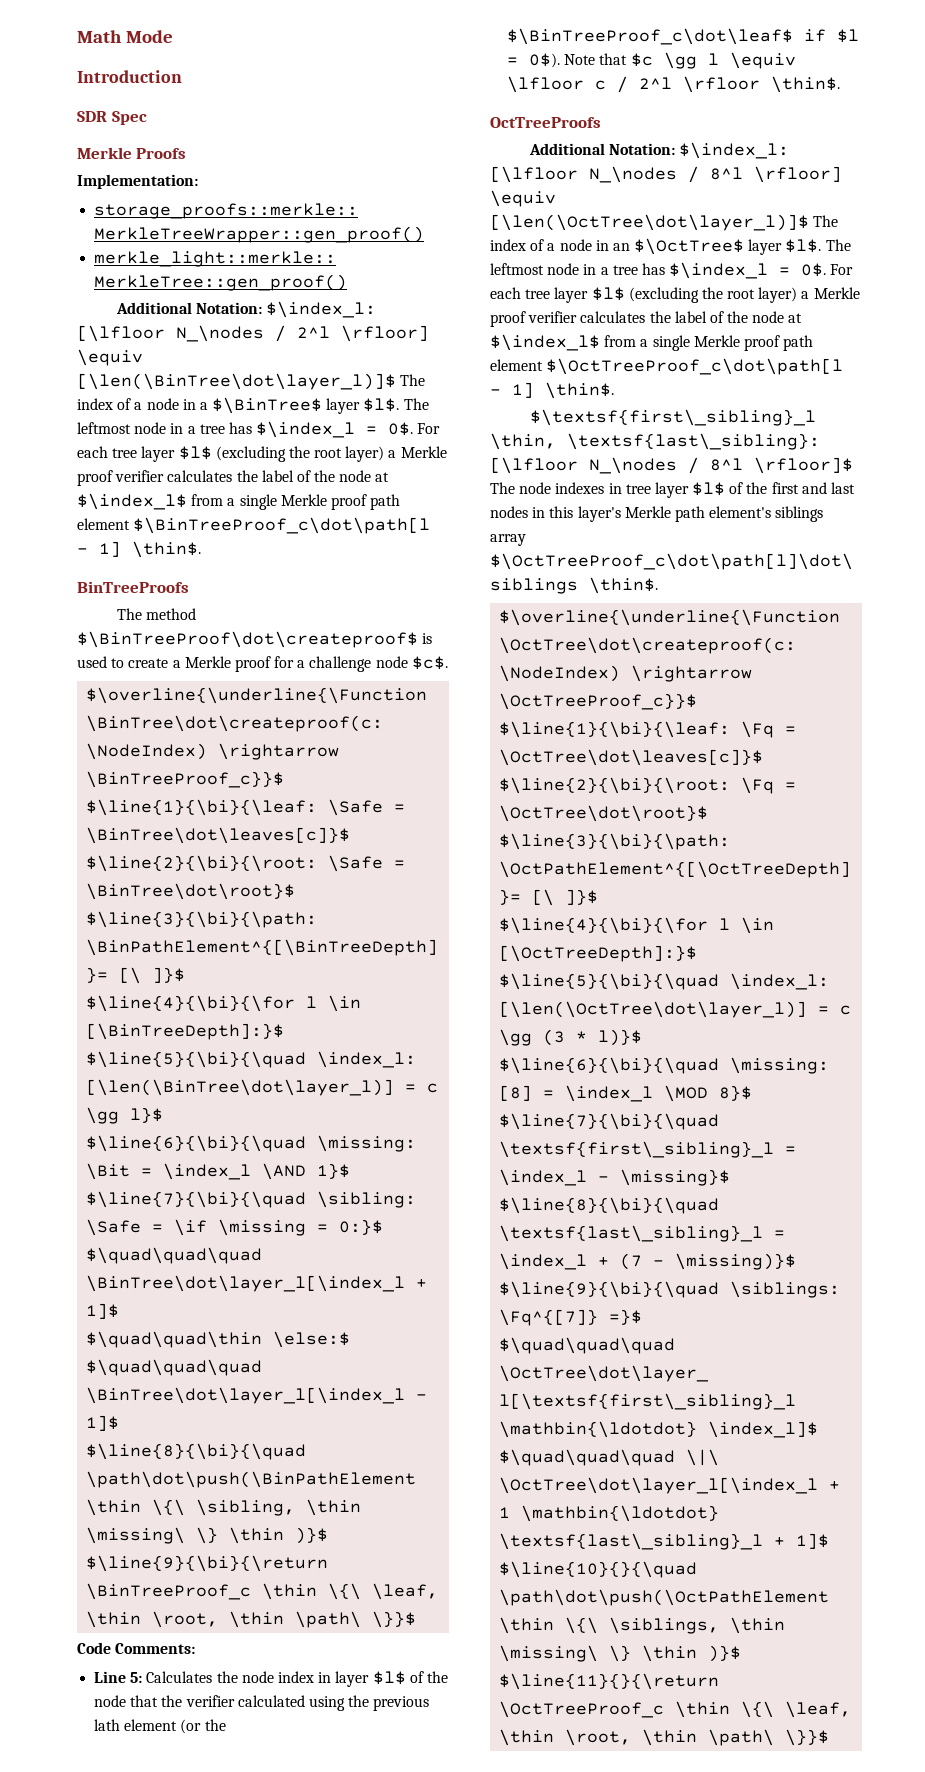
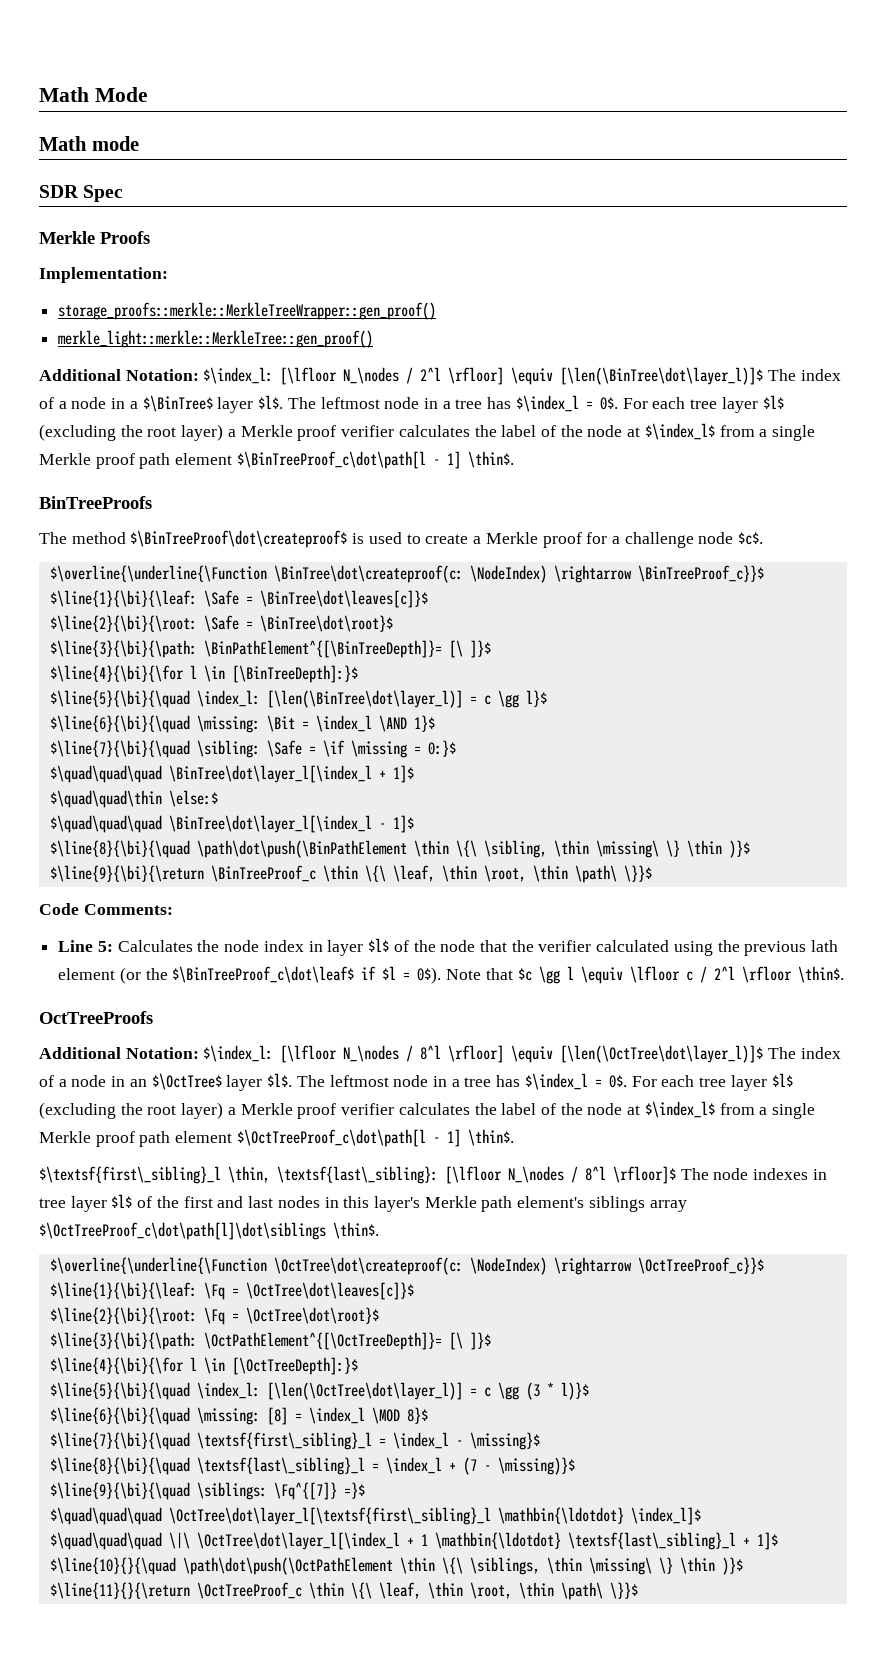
- Introduction
+ Math mode

